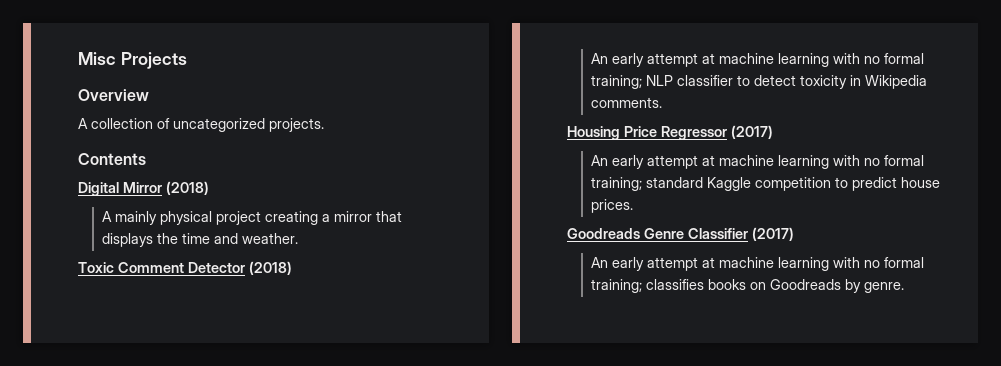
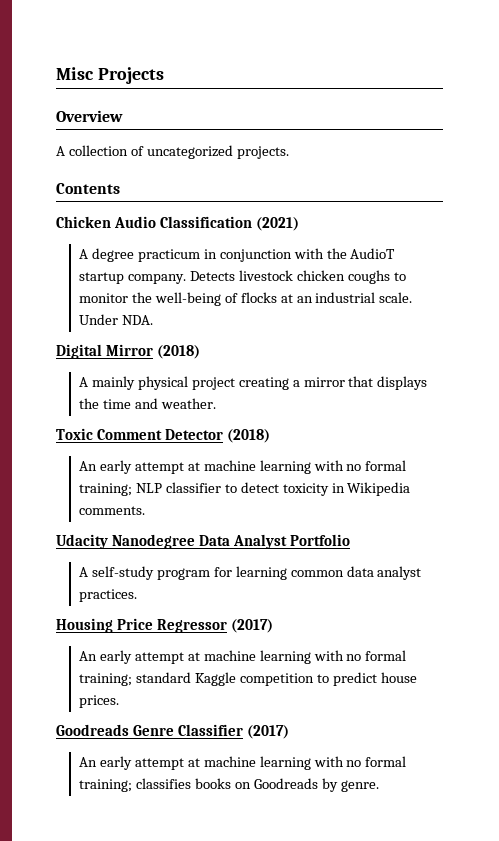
+ Chicken Audio Classification (2021)
+ A degree practicum in conjunction with the AudioT startup company. Detects livestock chicken coughs to monitor the well-being of flocks at an industrial scale. Under NDA.
+ Udacity Nanodegree Data Analyst Portfolio
+ A self-study program for learning common data analyst practices.

